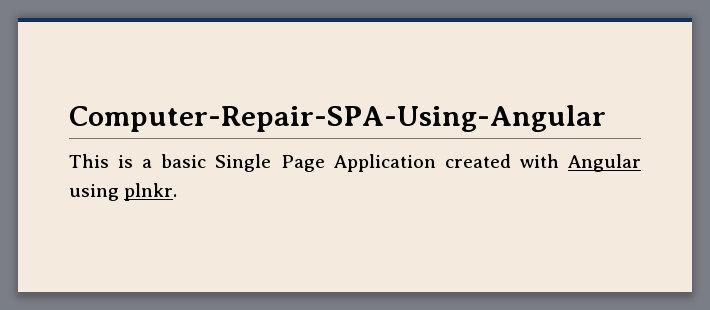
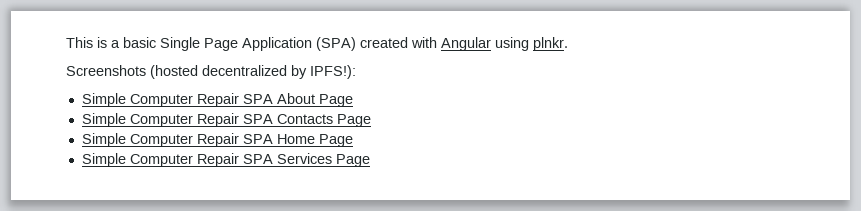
- Computer-Repair-SPA-Using-Angular
- This is a basic Single Page Application created with Angular using plnkr.
+ This is a basic Single Page Application (SPA) created with Angular using plnkr.
+ Screenshots (hosted decentralized by IPFS!):
+ Simple Computer Repair SPA About Page
+ Simple Computer Repair SPA Contacts Page
+ Simple Computer Repair SPA Home Page
+ Simple Computer Repair SPA Services Page

